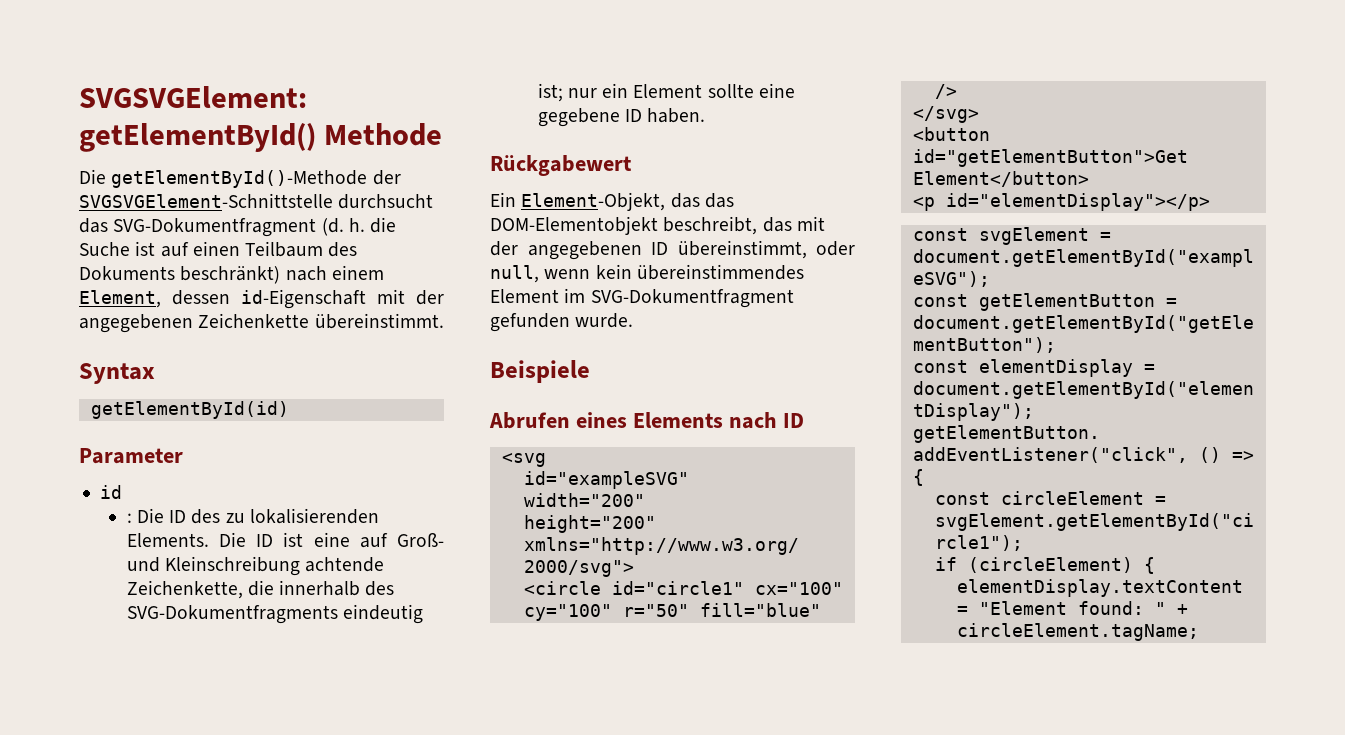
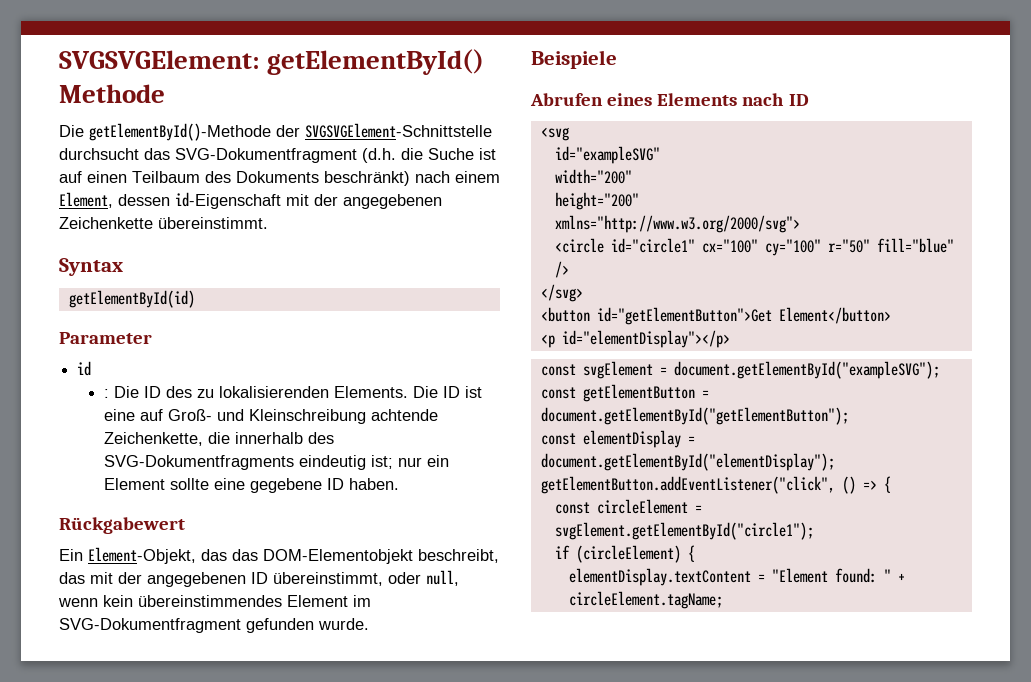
- Die getElementById()-Methode der SVGSVGElement-Schnittstelle durchsucht das SVG-Dokumentfragment (d. h. die Suche ist auf einen Teilbaum des Dokuments beschränkt) nach einem Element, dessen id-Eigenschaft mit der angegebenen Zeichenkette übereinstimmt.
+ Die getElementById()-Methode der SVGSVGElement-Schnittstelle durchsucht das SVG-Dokumentfragment (d.h. die Suche ist auf einen Teilbaum des Dokuments beschränkt) nach einem Element, dessen id-Eigenschaft mit der angegebenen Zeichenkette übereinstimmt.

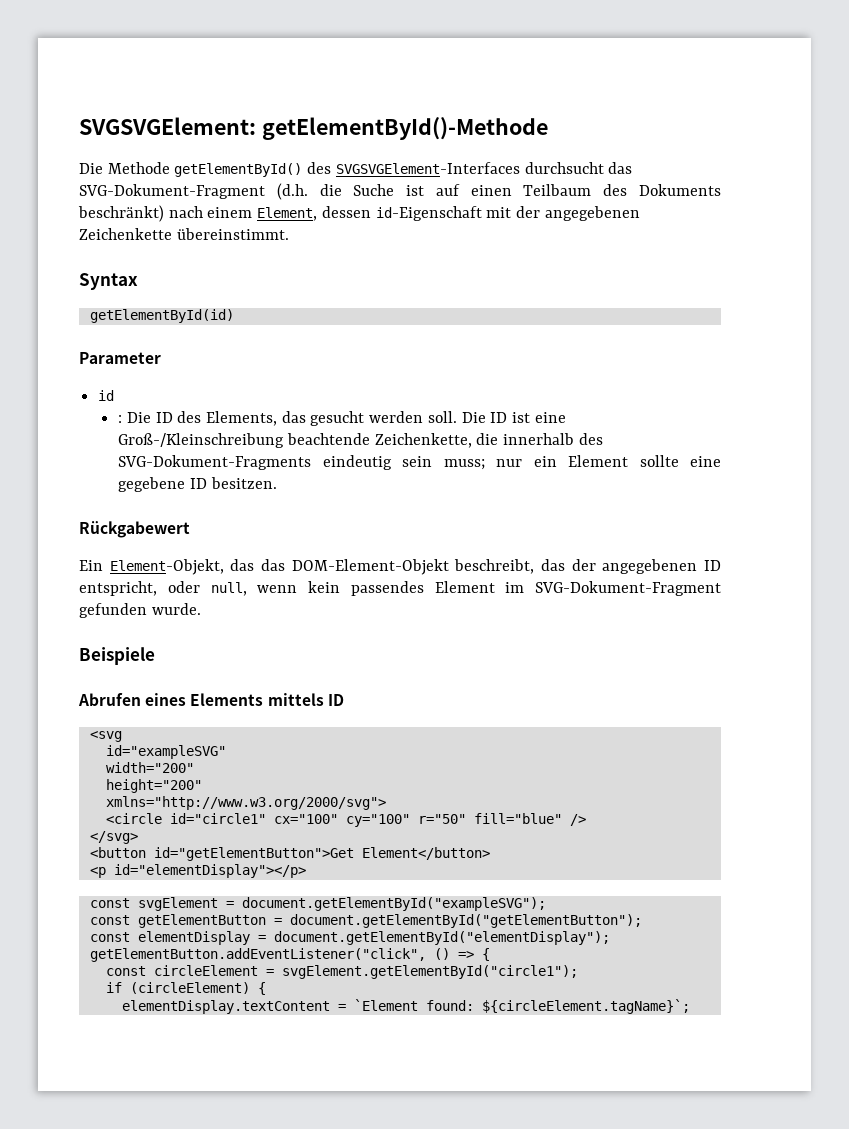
- SVGSVGElement: getElementById() Methode
- Die getElementById()-Methode der SVGSVGElement-Schnittstelle durchsucht das SVG-Dokumentfragment (d.h. die Suche ist auf einen Teilbaum des Dokuments beschränkt) nach einem Element, dessen id-Eigenschaft mit der angegebenen Zeichenkette übereinstimmt.
+ SVGSVGElement: getElementById()-Methode
+ Die Methode getElementById() des SVGSVGElement-Interfaces durchsucht das SVG-Dokument-Fragment (d.h. die Suche ist auf einen Teilbaum des Dokuments beschränkt) nach einem Element, dessen id-Eigenschaft mit der angegebenen Zeichenkette übereinstimmt.
- : Die ID des zu lokalisierenden Elements. Die ID ist eine auf Groß- und Kleinschreibung achtende Zeichenkette, die innerhalb des SVG-Dokumentfragments eindeutig ist; nur ein Element sollte eine gegebene ID haben.
+ : Die ID des Elements, das gesucht werden soll. Die ID ist eine Groß-/Kleinschreibung beachtende Zeichenkette, die innerhalb des SVG-Dokument-Fragments eindeutig sein muss; nur ein Element sollte eine gegebene ID besitzen.
- Ein Element-Objekt, das das DOM-Elementobjekt beschreibt, das mit der angegebenen ID übereinstimmt, oder null, wenn kein übereinstimmendes Element im SVG-Dokumentfragment gefunden wurde.
+ Ein Element-Objekt, das das DOM-Element-Objekt beschreibt, das der angegebenen ID entspricht, oder null, wenn kein passendes Element im SVG-Dokument-Fragment gefunden wurde.
- Abrufen eines Elements nach ID
+ Abrufen eines Elements mittels ID
- elementDisplay.textContent = "Element found: " + circleElement.tagName;
+ elementDisplay.textContent = `Element found: ${circleElement.tagName}`;

